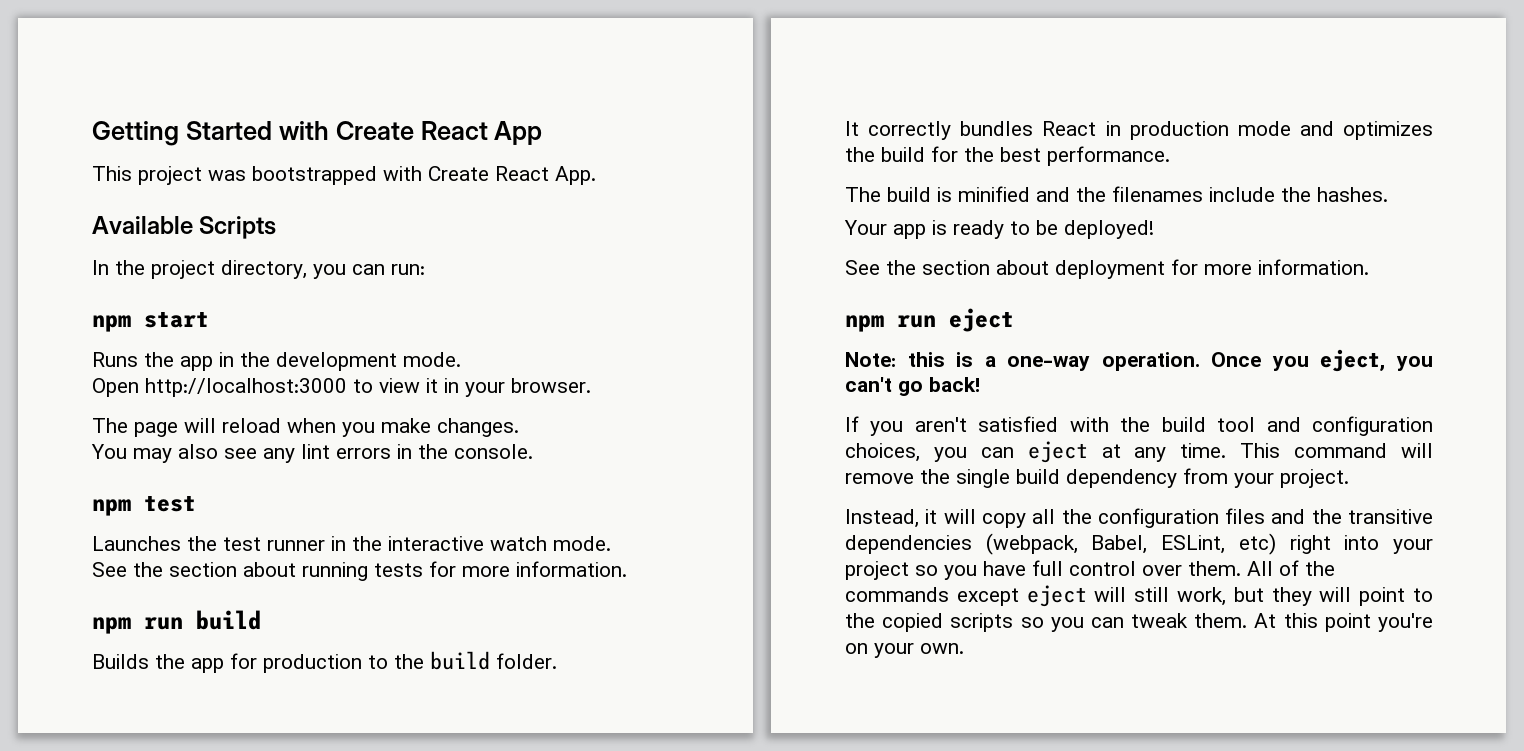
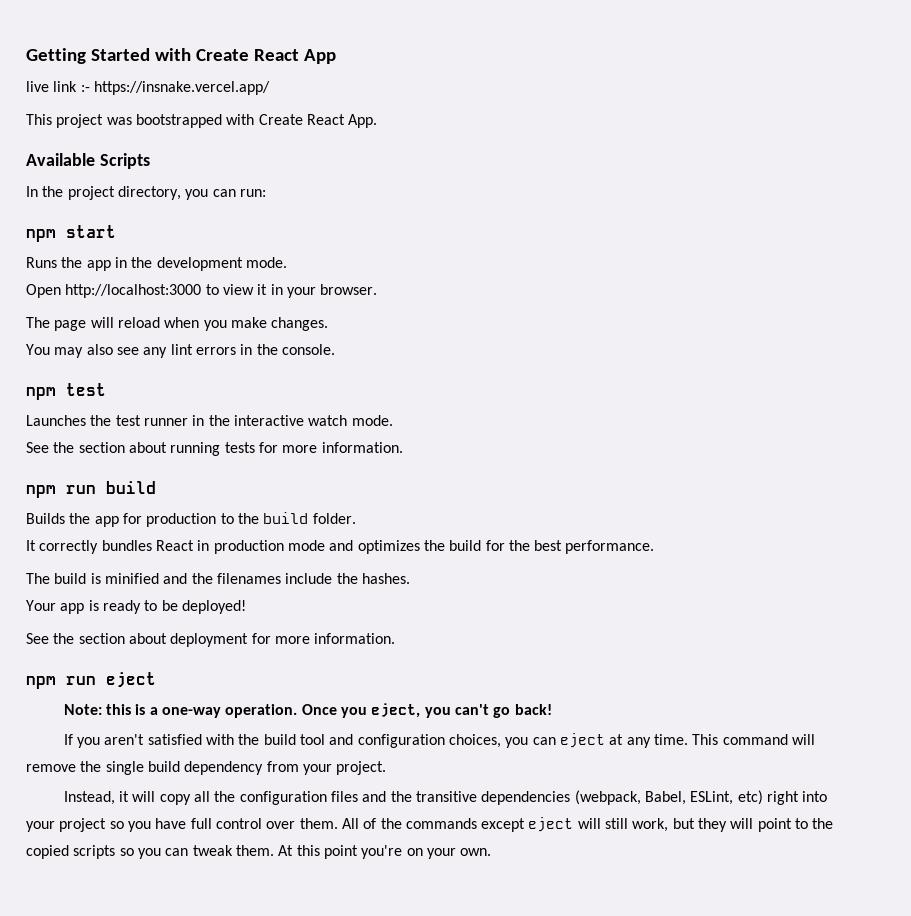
+ live link :- https://insnake.vercel.app/

